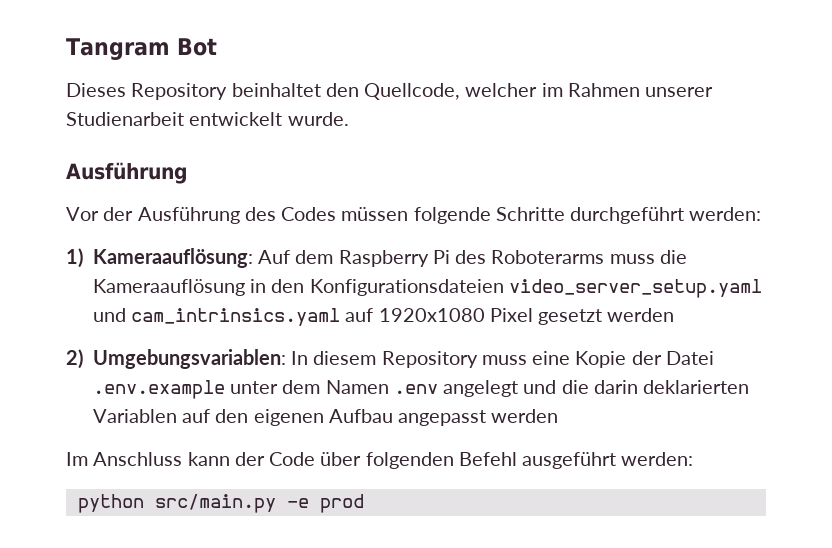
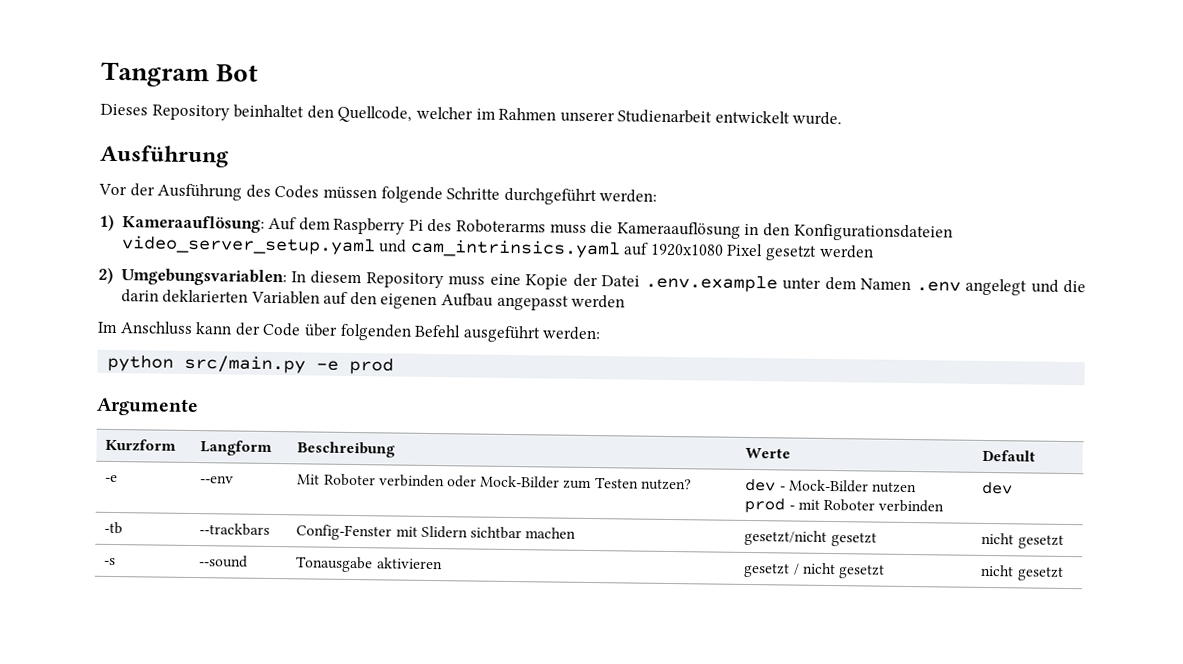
+ Argumente
+ Kurzform | Langform | Beschreibung | Werte | Default
+ -e | --env | Mit Roboter verbinden oder Mock-Bilder zum Testen nutzen? | dev - Mock-Bilder nutzen
+ prod - mit Roboter verbinden | dev
+ -tb | --trackbars | Config-Fenster mit Slidern sichtbar machen | gesetzt/nicht gesetzt | nicht gesetzt
+ -s | --sound | Tonausgabe aktivieren | gesetzt / nicht gesetzt | nicht gesetzt

